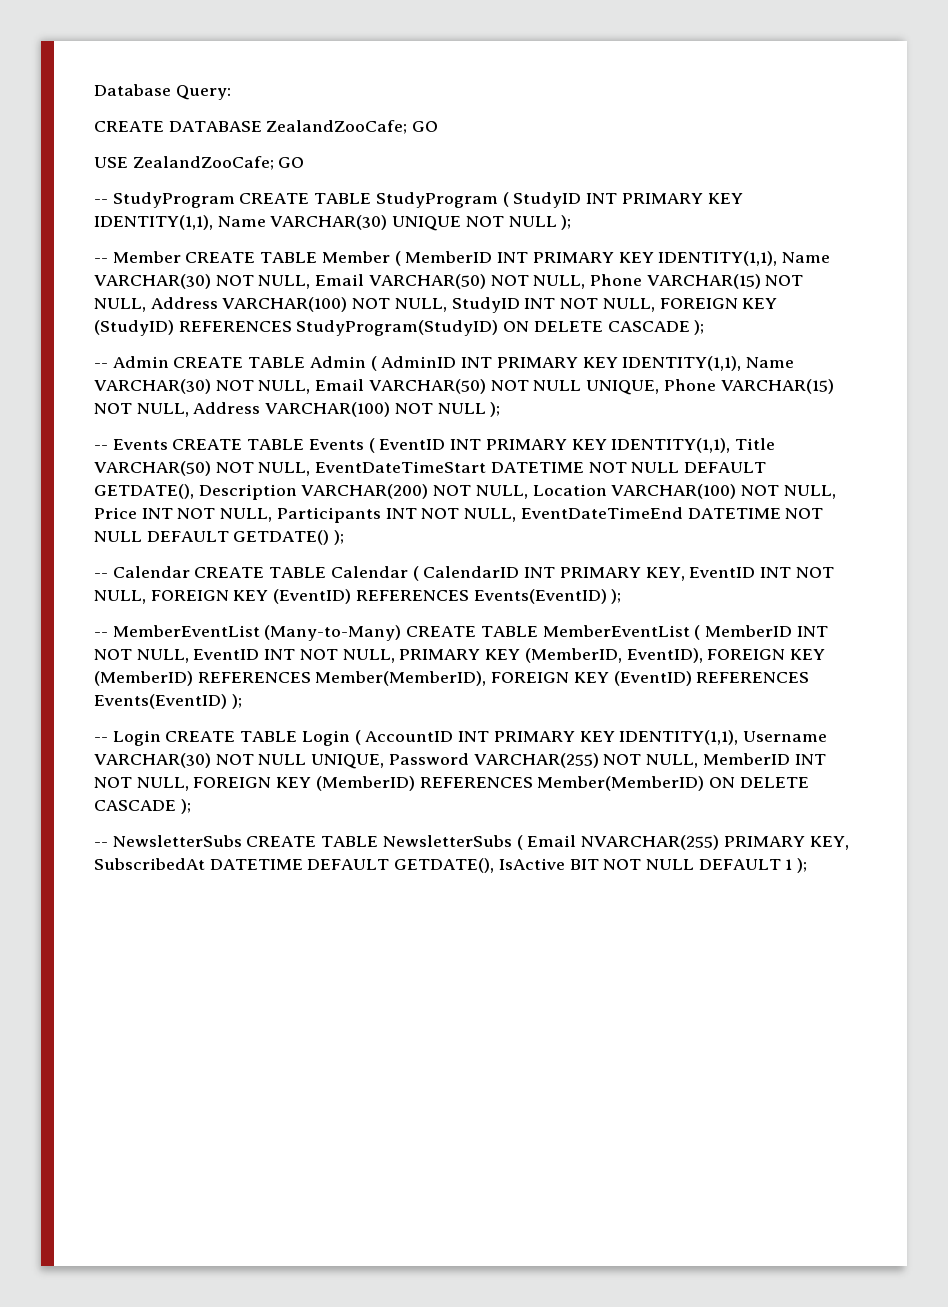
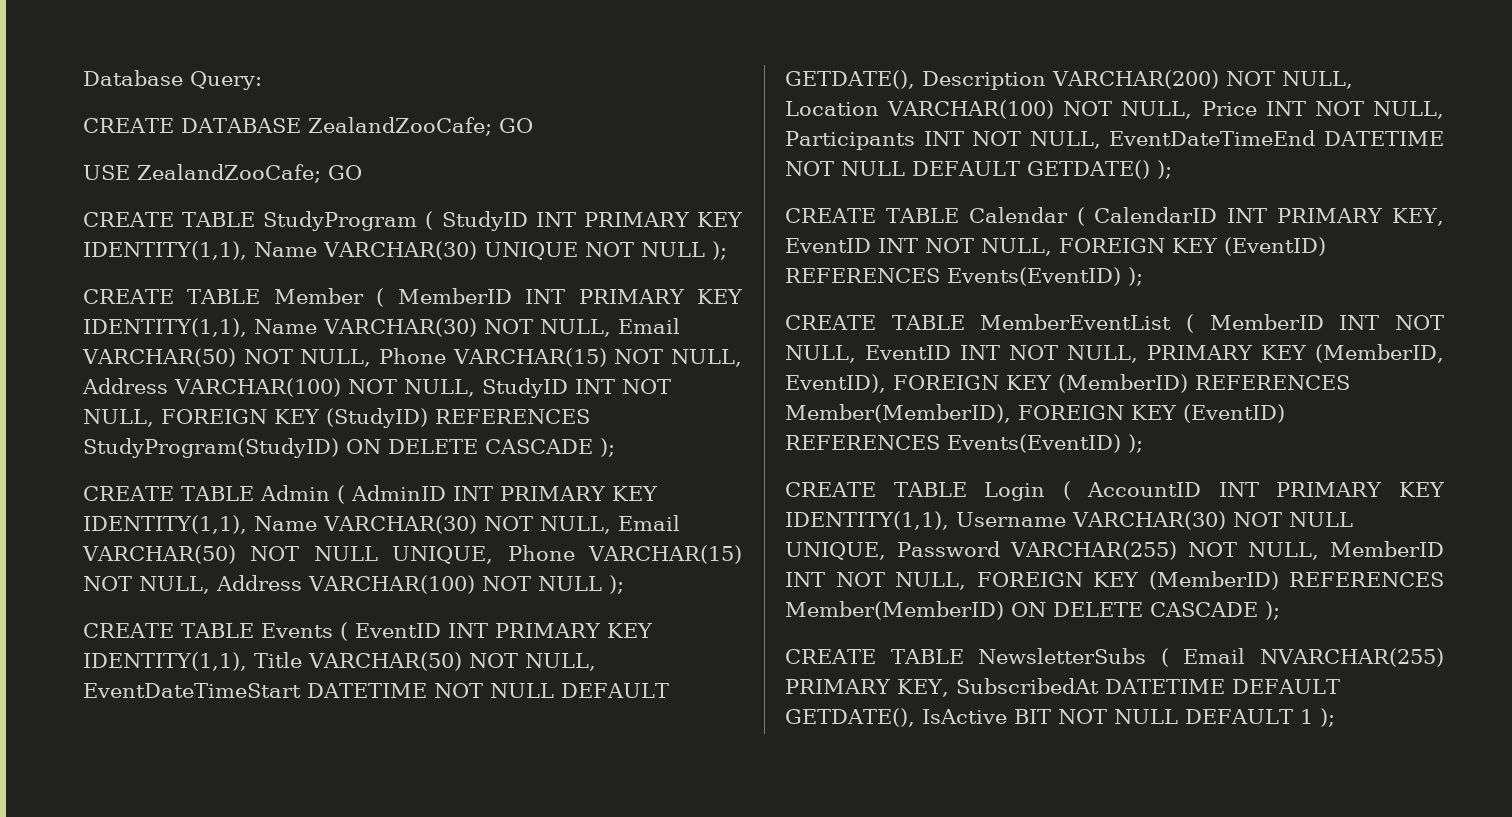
- -- StudyProgram CREATE TABLE StudyProgram ( StudyID INT PRIMARY KEY IDENTITY(1,1), Name VARCHAR(30) UNIQUE NOT NULL );
+ CREATE TABLE StudyProgram ( StudyID INT PRIMARY KEY IDENTITY(1,1), Name VARCHAR(30) UNIQUE NOT NULL );
- -- Member CREATE TABLE Member ( MemberID INT PRIMARY KEY IDENTITY(1,1), Name VARCHAR(30) NOT NULL, Email VARCHAR(50) NOT NULL, Phone VARCHAR(15) NOT NULL, Address VARCHAR(100) NOT NULL, StudyID INT NOT NULL, FOREIGN KEY (StudyID) REFERENCES StudyProgram(StudyID) ON DELETE CASCADE );
+ CREATE TABLE Member ( MemberID INT PRIMARY KEY IDENTITY(1,1), Name VARCHAR(30) NOT NULL, Email VARCHAR(50) NOT NULL, Phone VARCHAR(15) NOT NULL, Address VARCHAR(100) NOT NULL, StudyID INT NOT NULL, FOREIGN KEY (StudyID) REFERENCES StudyProgram(StudyID) ON DELETE CASCADE );
- -- Admin CREATE TABLE Admin ( AdminID INT PRIMARY KEY IDENTITY(1,1), Name VARCHAR(30) NOT NULL, Email VARCHAR(50) NOT NULL UNIQUE, Phone VARCHAR(15) NOT NULL, Address VARCHAR(100) NOT NULL );
+ CREATE TABLE Admin ( AdminID INT PRIMARY KEY IDENTITY(1,1), Name VARCHAR(30) NOT NULL, Email VARCHAR(50) NOT NULL UNIQUE, Phone VARCHAR(15) NOT NULL, Address VARCHAR(100) NOT NULL );
- -- Events CREATE TABLE Events ( EventID INT PRIMARY KEY IDENTITY(1,1), Title VARCHAR(50) NOT NULL, EventDateTimeStart DATETIME NOT NULL DEFAULT GETDATE(), Description VARCHAR(200) NOT NULL, Location VARCHAR(100) NOT NULL, Price INT NOT NULL, Participants INT NOT NULL, EventDateTimeEnd DATETIME NOT NULL DEFAULT GETDATE() );
+ CREATE TABLE Events ( EventID INT PRIMARY KEY IDENTITY(1,1), Title VARCHAR(50) NOT NULL, EventDateTimeStart DATETIME NOT NULL DEFAULT GETDATE(), Description VARCHAR(200) NOT NULL, Location VARCHAR(100) NOT NULL, Price INT NOT NULL, Participants INT NOT NULL, EventDateTimeEnd DATETIME NOT NULL DEFAULT GETDATE() );
- -- Calendar CREATE TABLE Calendar ( CalendarID INT PRIMARY KEY, EventID INT NOT NULL, FOREIGN KEY (EventID) REFERENCES Events(EventID) );
+ CREATE TABLE Calendar ( CalendarID INT PRIMARY KEY, EventID INT NOT NULL, FOREIGN KEY (EventID) REFERENCES Events(EventID) );
- -- MemberEventList (Many-to-Many) CREATE TABLE MemberEventList ( MemberID INT NOT NULL, EventID INT NOT NULL, PRIMARY KEY (MemberID, EventID), FOREIGN KEY (MemberID) REFERENCES Member(MemberID), FOREIGN KEY (EventID) REFERENCES Events(EventID) );
+ CREATE TABLE MemberEventList ( MemberID INT NOT NULL, EventID INT NOT NULL, PRIMARY KEY (MemberID, EventID), FOREIGN KEY (MemberID) REFERENCES Member(MemberID), FOREIGN KEY (EventID) REFERENCES Events(EventID) );
- -- Login CREATE TABLE Login ( AccountID INT PRIMARY KEY IDENTITY(1,1), Username VARCHAR(30) NOT NULL UNIQUE, Password VARCHAR(255) NOT NULL, MemberID INT NOT NULL, FOREIGN KEY (MemberID) REFERENCES Member(MemberID) ON DELETE CASCADE );
+ CREATE TABLE Login ( AccountID INT PRIMARY KEY IDENTITY(1,1), Username VARCHAR(30) NOT NULL UNIQUE, Password VARCHAR(255) NOT NULL, MemberID INT NOT NULL, FOREIGN KEY (MemberID) REFERENCES Member(MemberID) ON DELETE CASCADE );
- -- NewsletterSubs CREATE TABLE NewsletterSubs ( Email NVARCHAR(255) PRIMARY KEY, SubscribedAt DATETIME DEFAULT GETDATE(), IsActive BIT NOT NULL DEFAULT 1 );
+ CREATE TABLE NewsletterSubs ( Email NVARCHAR(255) PRIMARY KEY, SubscribedAt DATETIME DEFAULT GETDATE(), IsActive BIT NOT NULL DEFAULT 1 );

